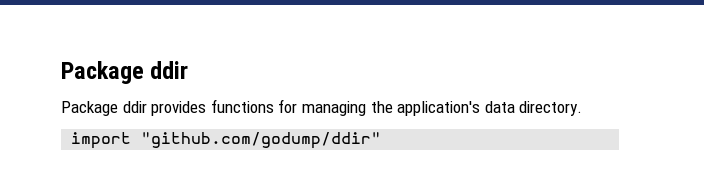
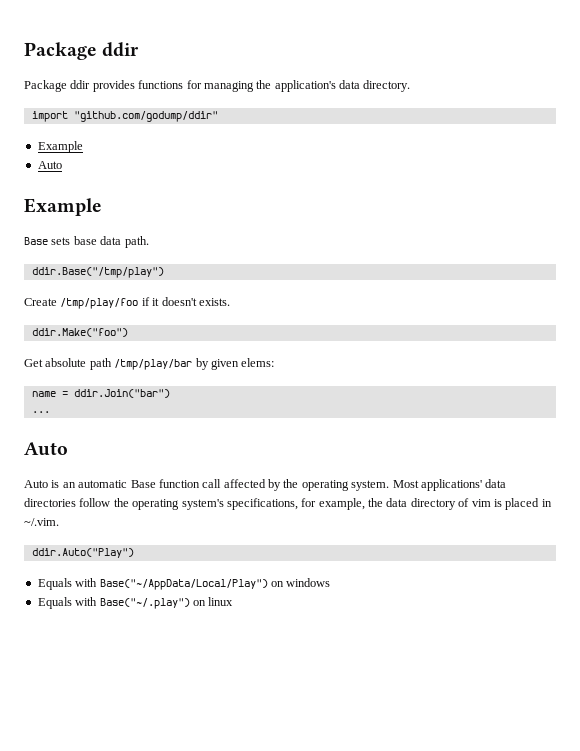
  import "github.com/godump/ddir"
+ Example
+ Auto
+ Example
+ Base sets base data path.
+ ddir.Base("/tmp/play")
+ Create /tmp/play/foo if it doesn't exists.
+ ddir.Make("foo")
+ Get absolute path /tmp/play/bar by given elems:
+ name = ddir.Join("bar")
+ ...
+ Auto
+ Auto is an automatic Base function call affected by the operating system. Most applications' data directories follow the operating system's specifications, for example, the data directory of vim is placed in ~/.vim.
+ ddir.Auto("Play")
+ Equals with Base("~/AppData/Local/Play") on windows
+ Equals with Base("~/.play") on linux

